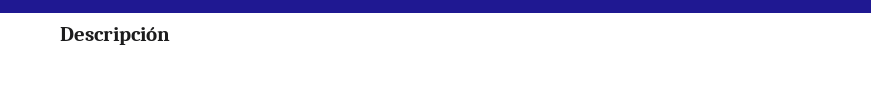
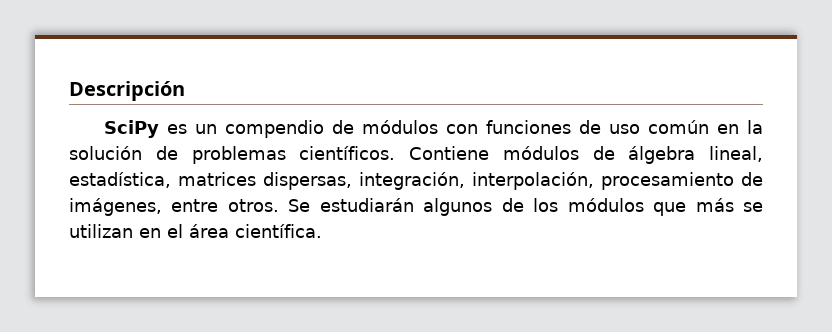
+ SciPy es un compendio de módulos con funciones de uso común en la solución de problemas científicos. Contiene módulos de álgebra lineal, estadística, matrices dispersas, integración, interpolación, procesamiento de imágenes, entre otros. Se estudiarán algunos de los módulos que más se utilizan en el área científica.

